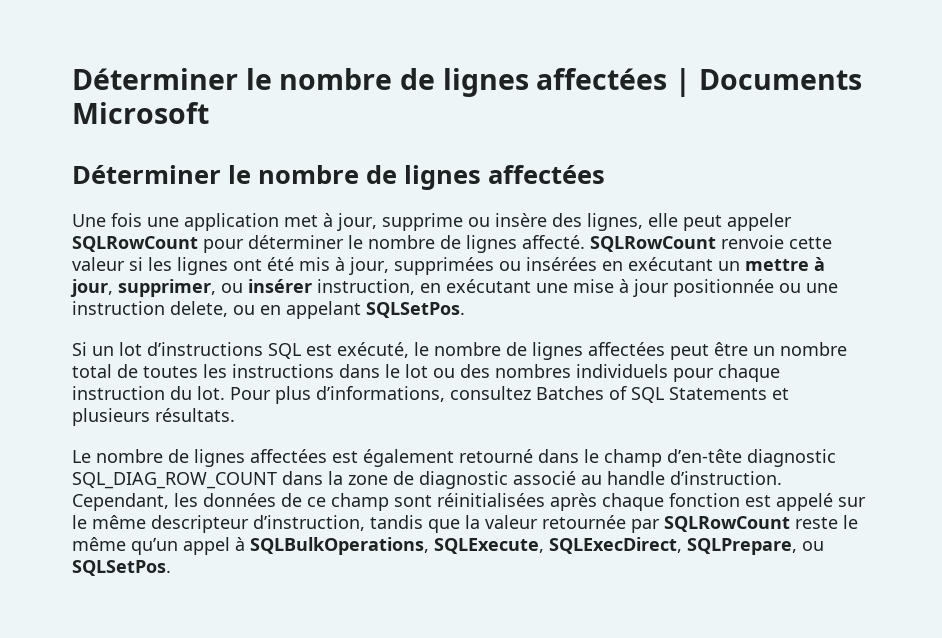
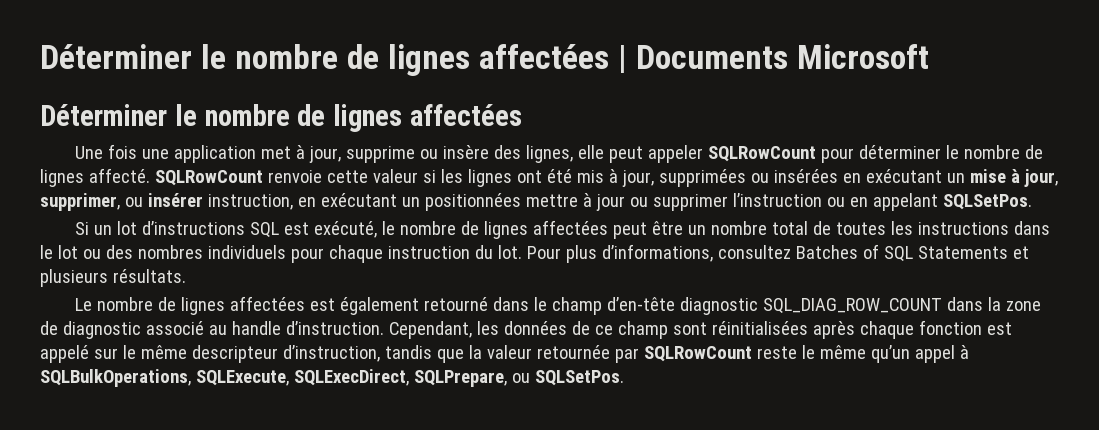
- SQLRowCount renvoie cette valeur si les lignes ont été mis à jour, supprimées ou insérées en exécutant un mettre à jour, supprimer, ou insérer instruction, en exécutant une mise à jour positionnée ou une instruction delete, ou en appelant SQLSetPos.
+ SQLRowCount renvoie cette valeur si les lignes ont été mis à jour, supprimées ou insérées en exécutant un mise à jour, supprimer, ou insérer instruction, en exécutant un positionnées mettre à jour ou supprimer l’instruction ou en appelant SQLSetPos.

